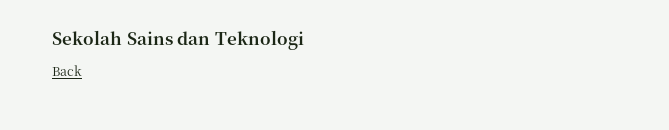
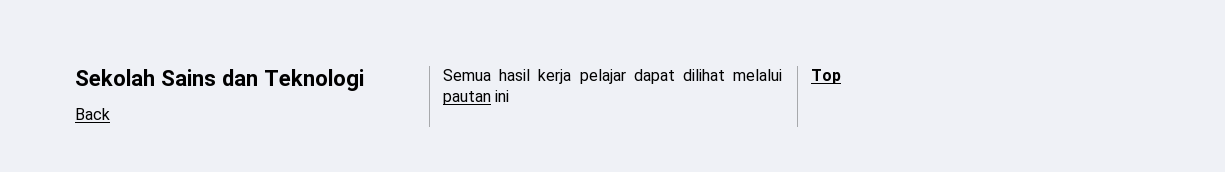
+ Semua hasil kerja pelajar dapat dilihat melalui pautan ini
+ Top

